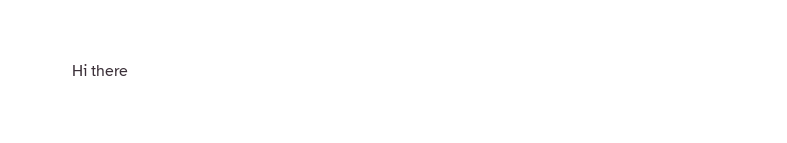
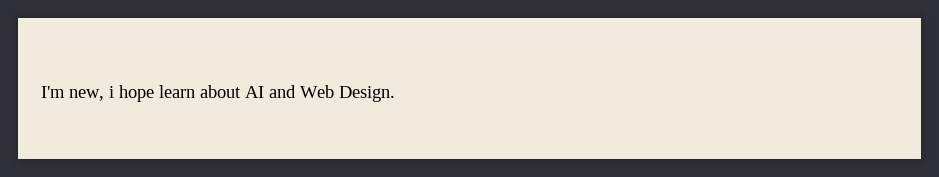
- Hi there
+ I'm new, i hope learn about AI and Web Design.

